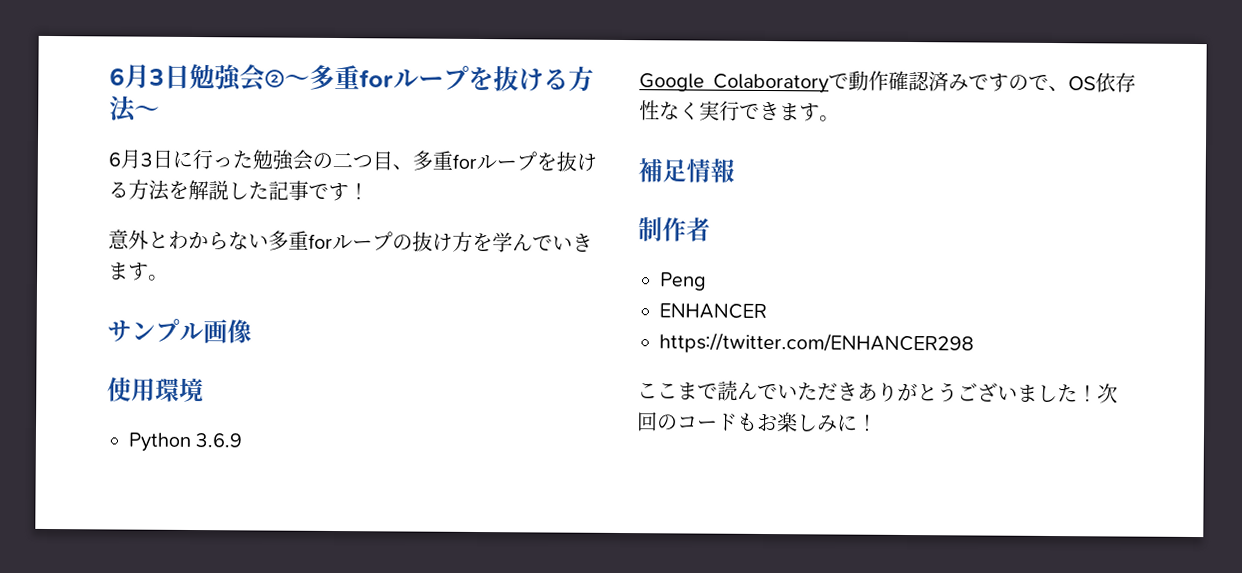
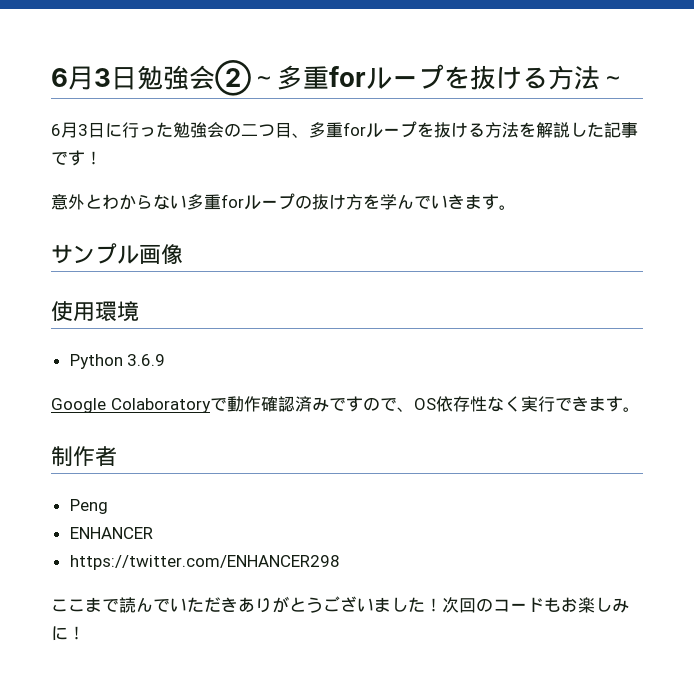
- 補足情報

